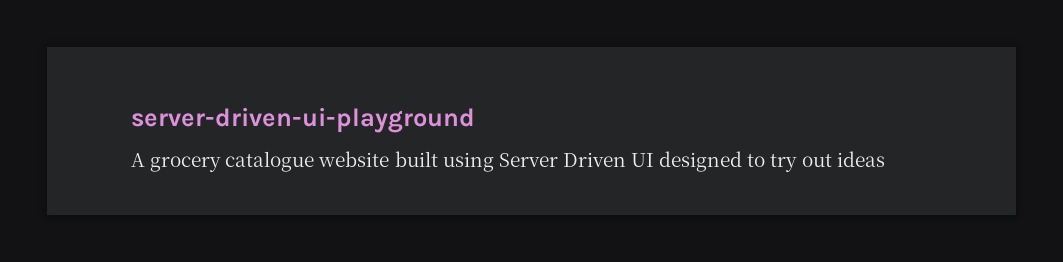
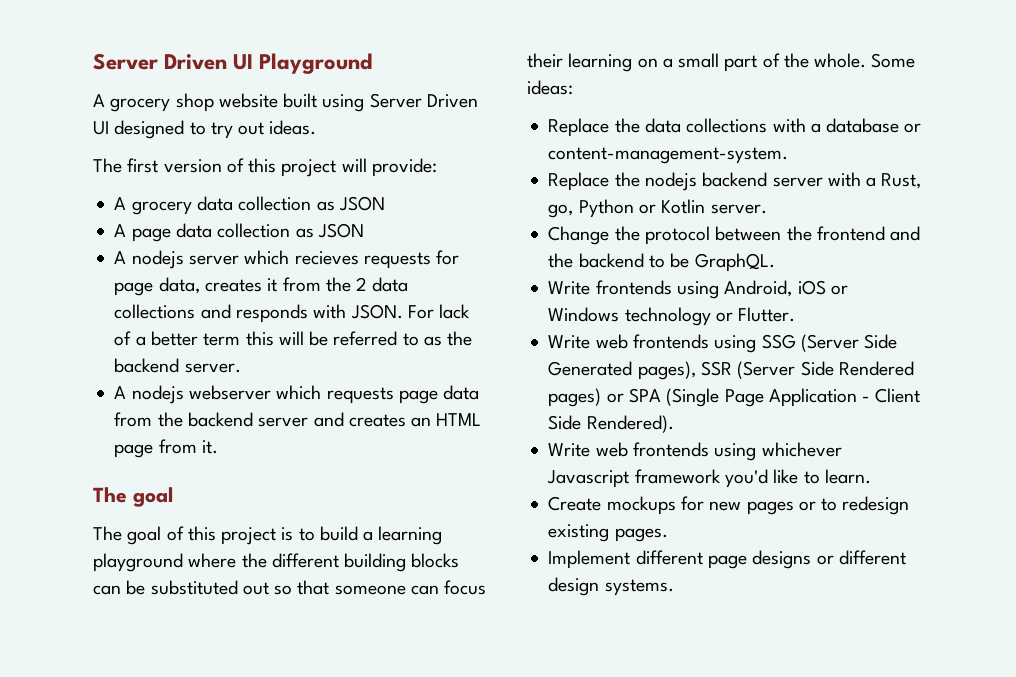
- server-driven-ui-playground
- A grocery catalogue website built using Server Driven UI designed to try out ideas
+ Server Driven UI Playground
+ A grocery shop website built using Server Driven UI designed to try out ideas.
+ The first version of this project will provide:
+ A grocery data collection as JSON
+ A page data collection as JSON
+ A nodejs server which recieves requests for page data, creates it from the 2 data collections and responds with JSON. For lack of a better term this will be referred to as the backend server.
+ A nodejs webserver which requests page data from the backend server and creates an HTML page from it.
+ The goal
+ The goal of this project is to build a learning playground where the different building blocks can be substituted out so that someone can focus their learning on a small part of the whole. Some ideas:
+ Replace the data collections with a database or content-management-system.
+ Replace the nodejs backend server with a Rust, go, Python or Kotlin server.
+ Change the protocol between the frontend and the backend to be GraphQL.
+ Write frontends using Android, iOS or Windows technology or Flutter.
+ Write web frontends using SSG (Server Side Generated pages), SSR (Server Side Rendered pages) or SPA (Single Page Application - Client Side Rendered).
+ Write web frontends using whichever Javascript framework you'd like to learn.
+ Create mockups for new pages or to redesign existing pages.
+ Implement different page designs or different design systems.

